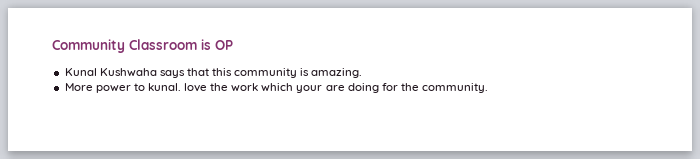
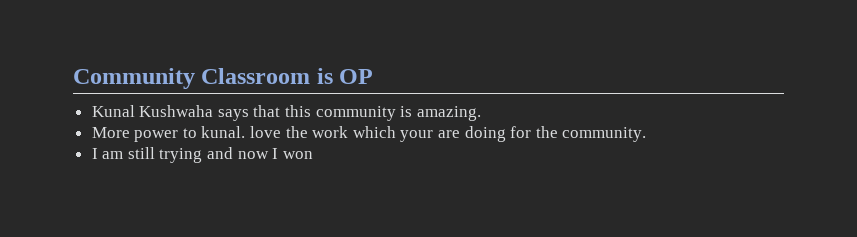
+ I am still trying and now I won

